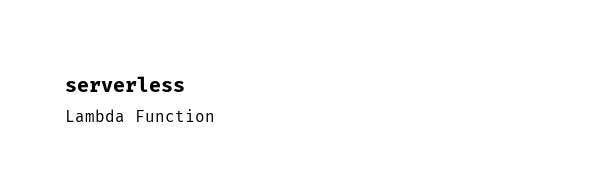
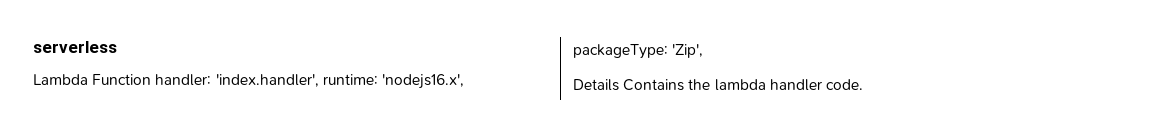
- Lambda Function
+ Lambda Function handler: 'index.handler', runtime: 'nodejs16.x', packageType: 'Zip',
+ Details Contains the lambda handler code.

